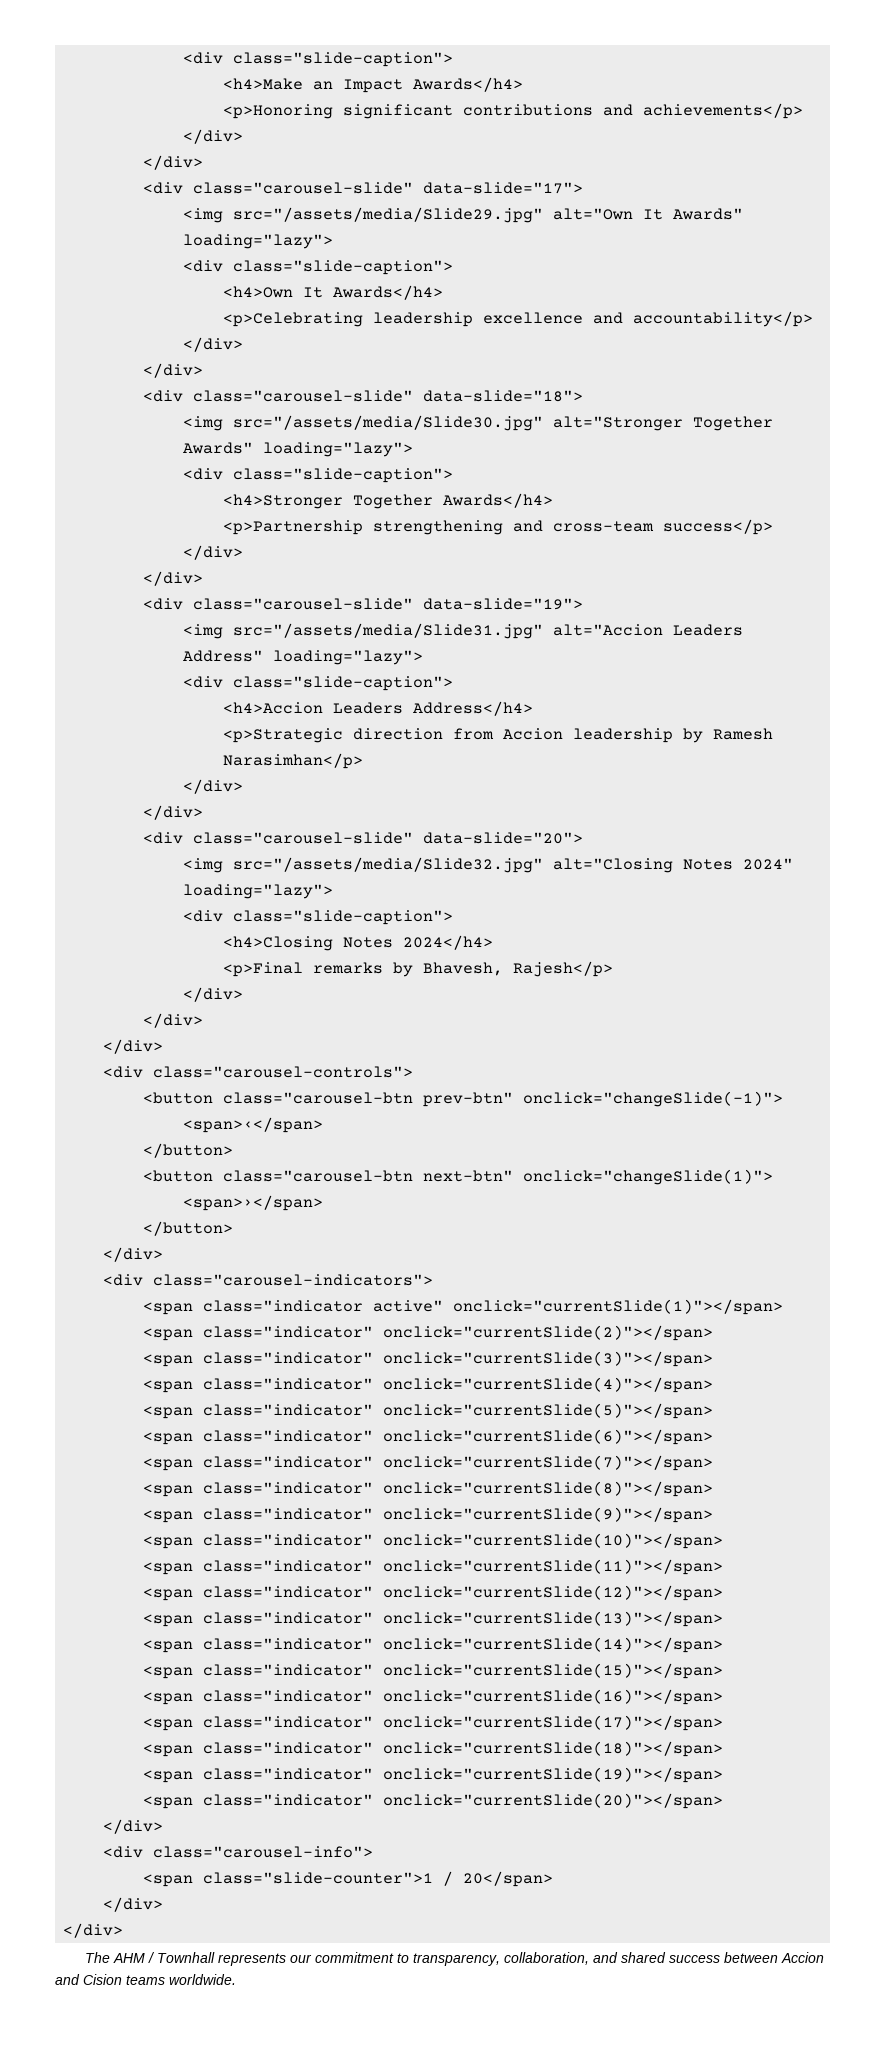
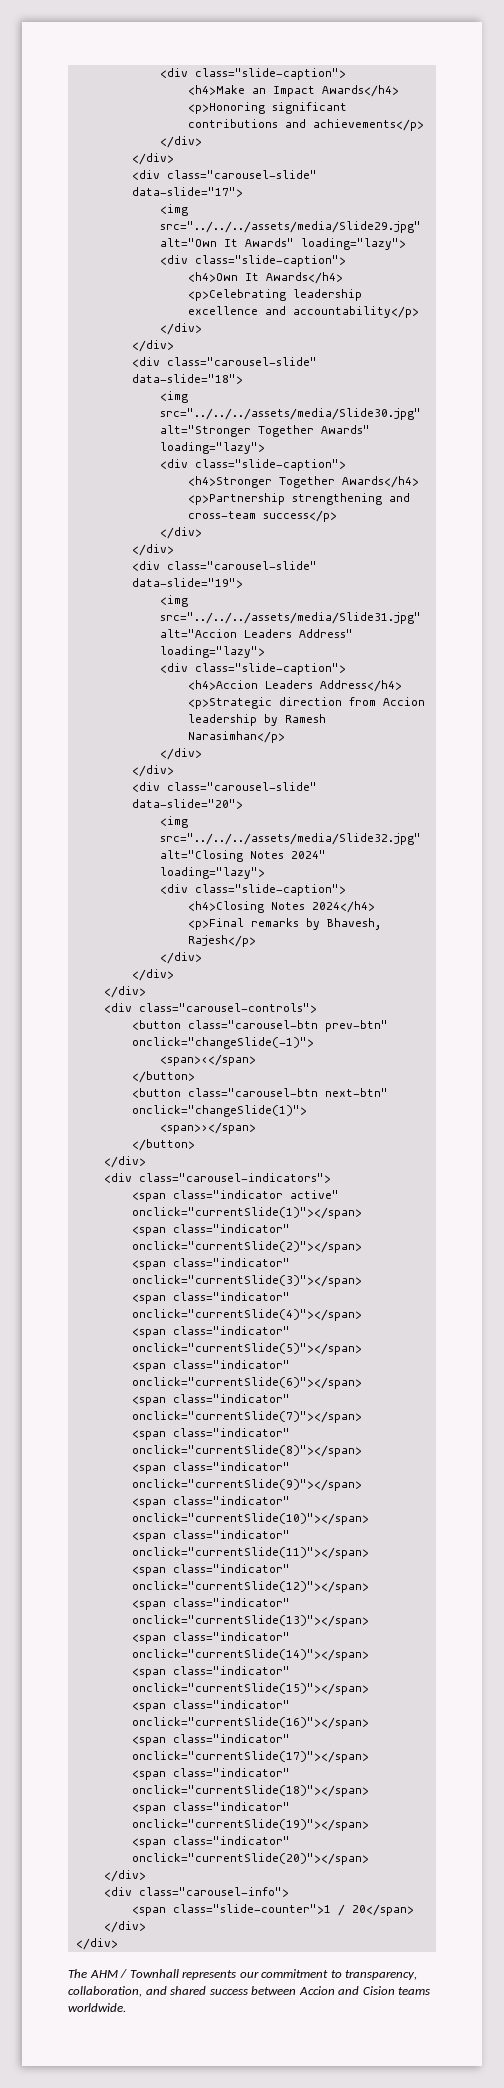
- <img src="/assets/media/Slide29.jpg" alt="Own It Awards" loading="lazy">
+ <img src="../../../assets/media/Slide29.jpg" alt="Own It Awards" loading="lazy">
- <img src="/assets/media/Slide30.jpg" alt="Stronger Together Awards" loading="lazy">
+ <img src="../../../assets/media/Slide30.jpg" alt="Stronger Together Awards" loading="lazy">
- <img src="/assets/media/Slide31.jpg" alt="Accion Leaders Address" loading="lazy">
+ <img src="../../../assets/media/Slide31.jpg" alt="Accion Leaders Address" loading="lazy">
- <img src="/assets/media/Slide32.jpg" alt="Closing Notes 2024" loading="lazy">
+ <img src="../../../assets/media/Slide32.jpg" alt="Closing Notes 2024" loading="lazy">

